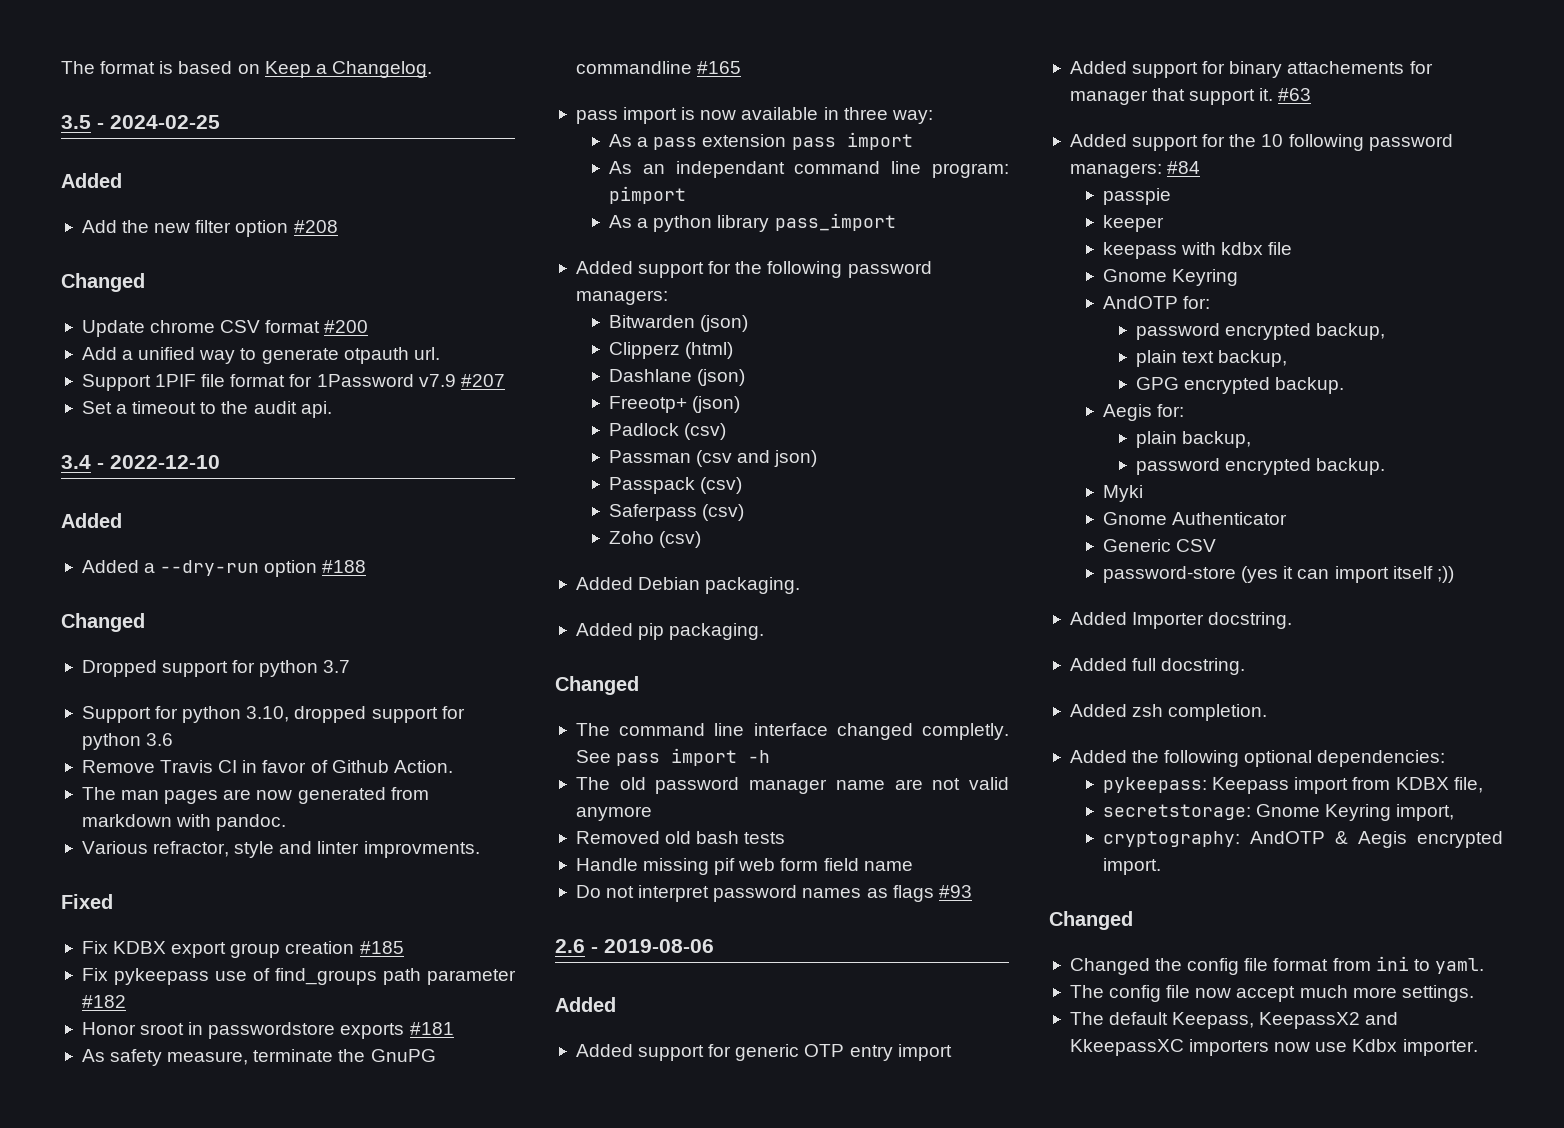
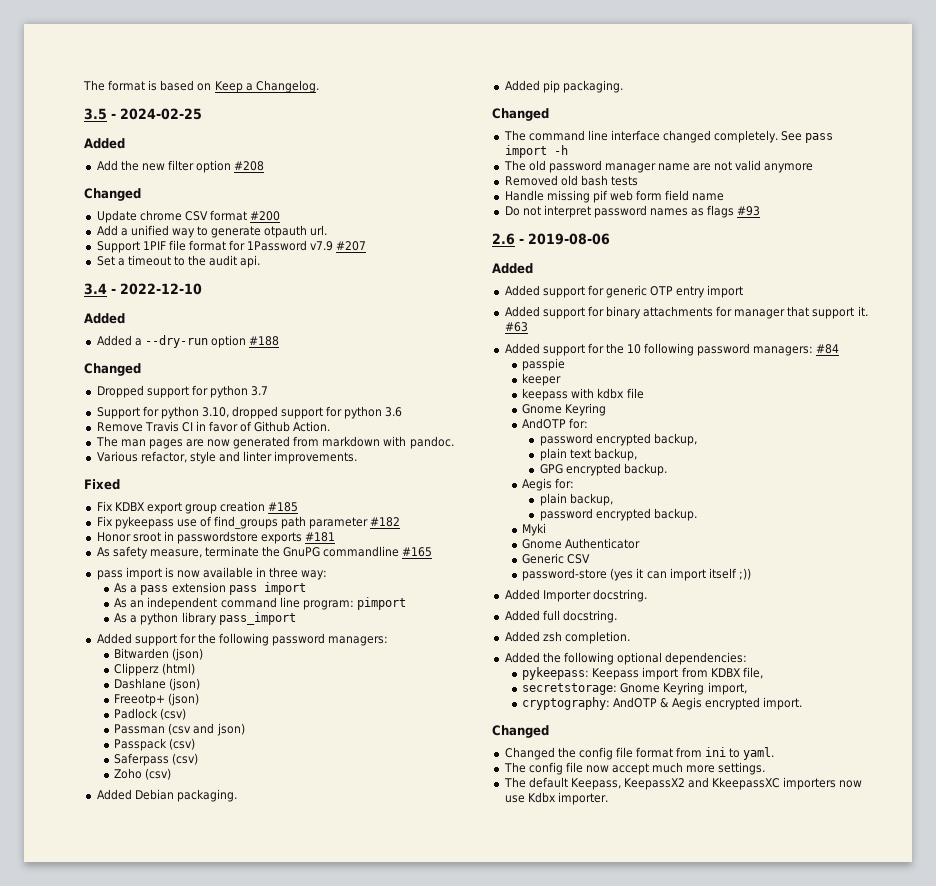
- Various refractor, style and linter improvments.
+ Various refactor, style and linter improvements.
- As an independant command line program: pimport
+ As an independent command line program: pimport
- The command line interface changed completly.
+ The command line interface changed completely.
- Added support for binary attachements for manager that support it.
+ Added support for binary attachments for manager that support it.

